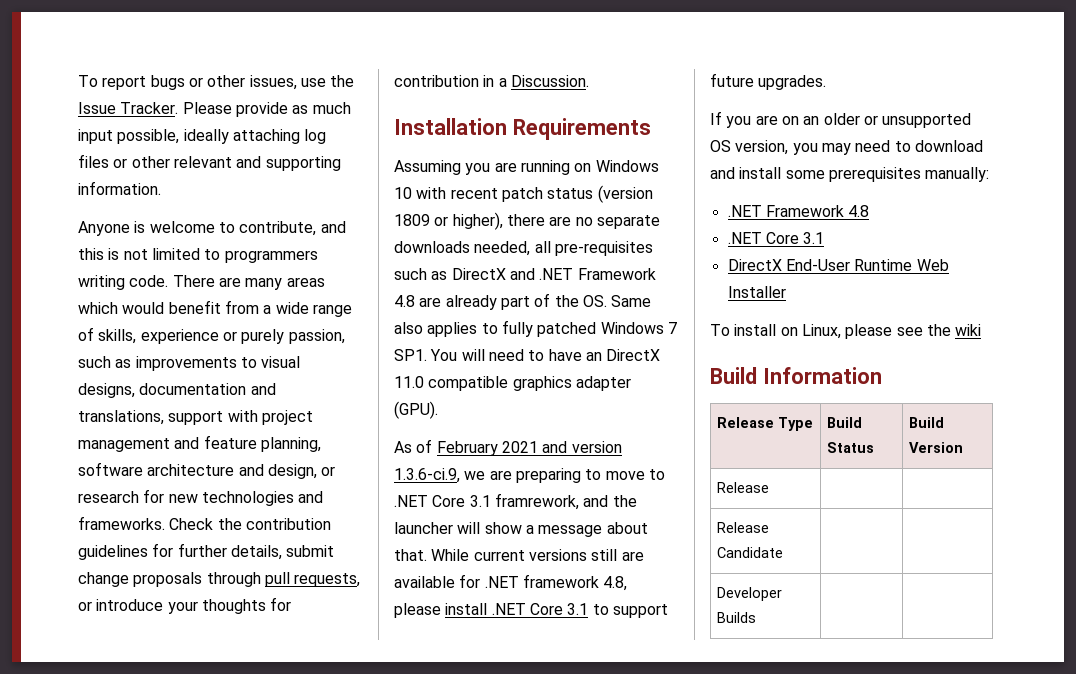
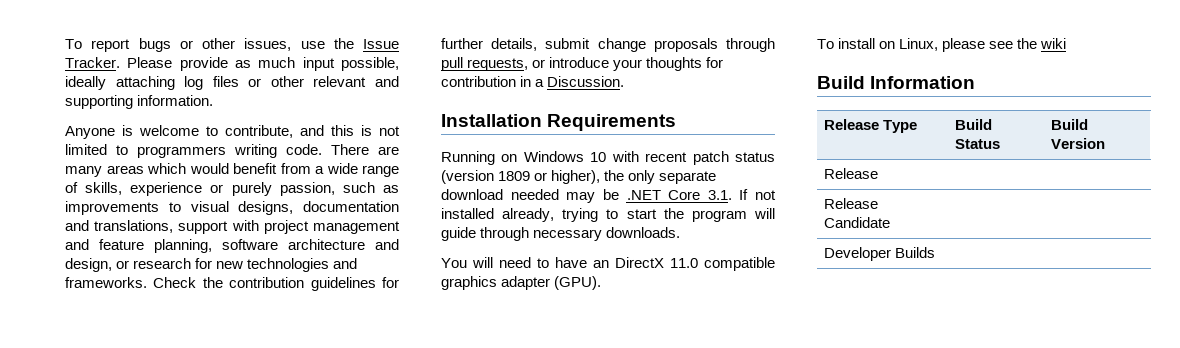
- Assuming you are running on Windows 10 with recent patch status (version 1809 or higher), there are no separate downloads needed, all pre-requisites such as DirectX and .NET Framework 4.8 are already part of the OS. Same also applies to fully patched Windows 7 SP1. You will need to have an DirectX 11.0 compatible graphics adapter (GPU).
+ Running on Windows 10 with recent patch status (version 1809 or higher), the only separate download needed may be .NET Core 3.1. If not installed already, trying to start the program will guide through necessary downloads.
+ You will need to have an DirectX 11.0 compatible graphics adapter (GPU).
- As of February 2021 and version 1.3.6-ci.9, we are preparing to move to .NET Core 3.1 framrework, and the launcher will show a message about that. While current versions still are available for .NET framework 4.8, please install .NET Core 3.1 to support future upgrades.
- If you are on an older or unsupported OS version, you may need to download and install some prerequisites manually:
- .NET Framework 4.8
- .NET Core 3.1
- DirectX End-User Runtime Web Installer

